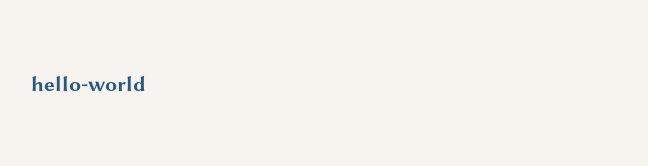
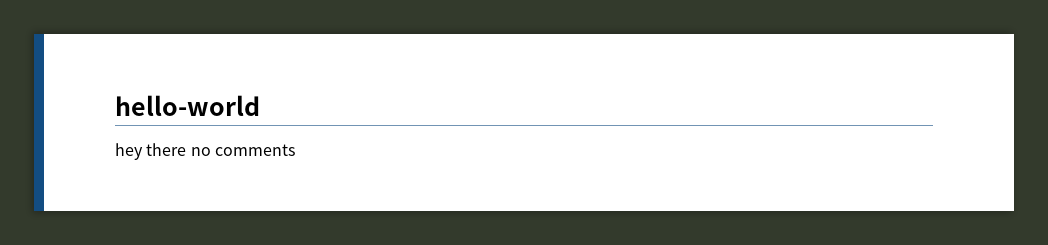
+ hey there no comments

